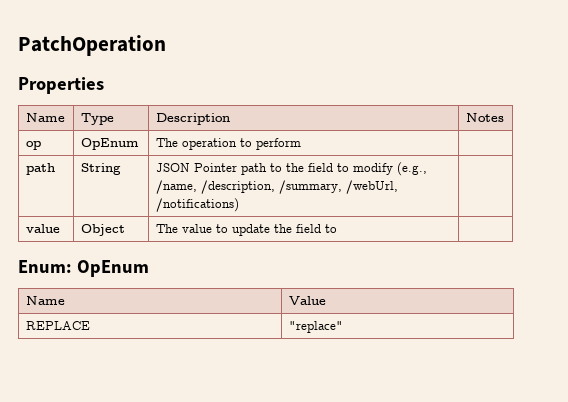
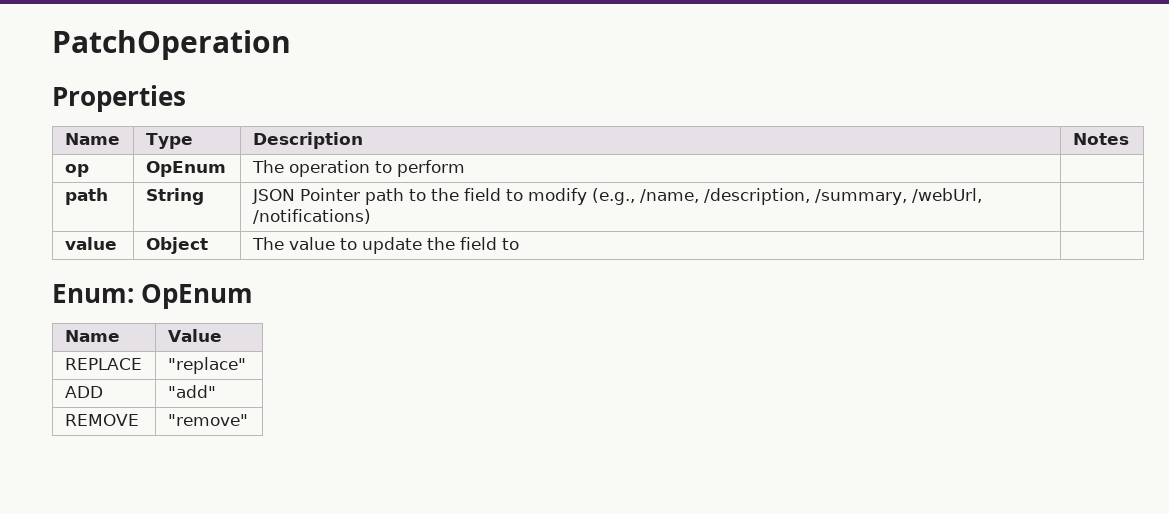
+ ADD | "add"
+ REMOVE | "remove"

